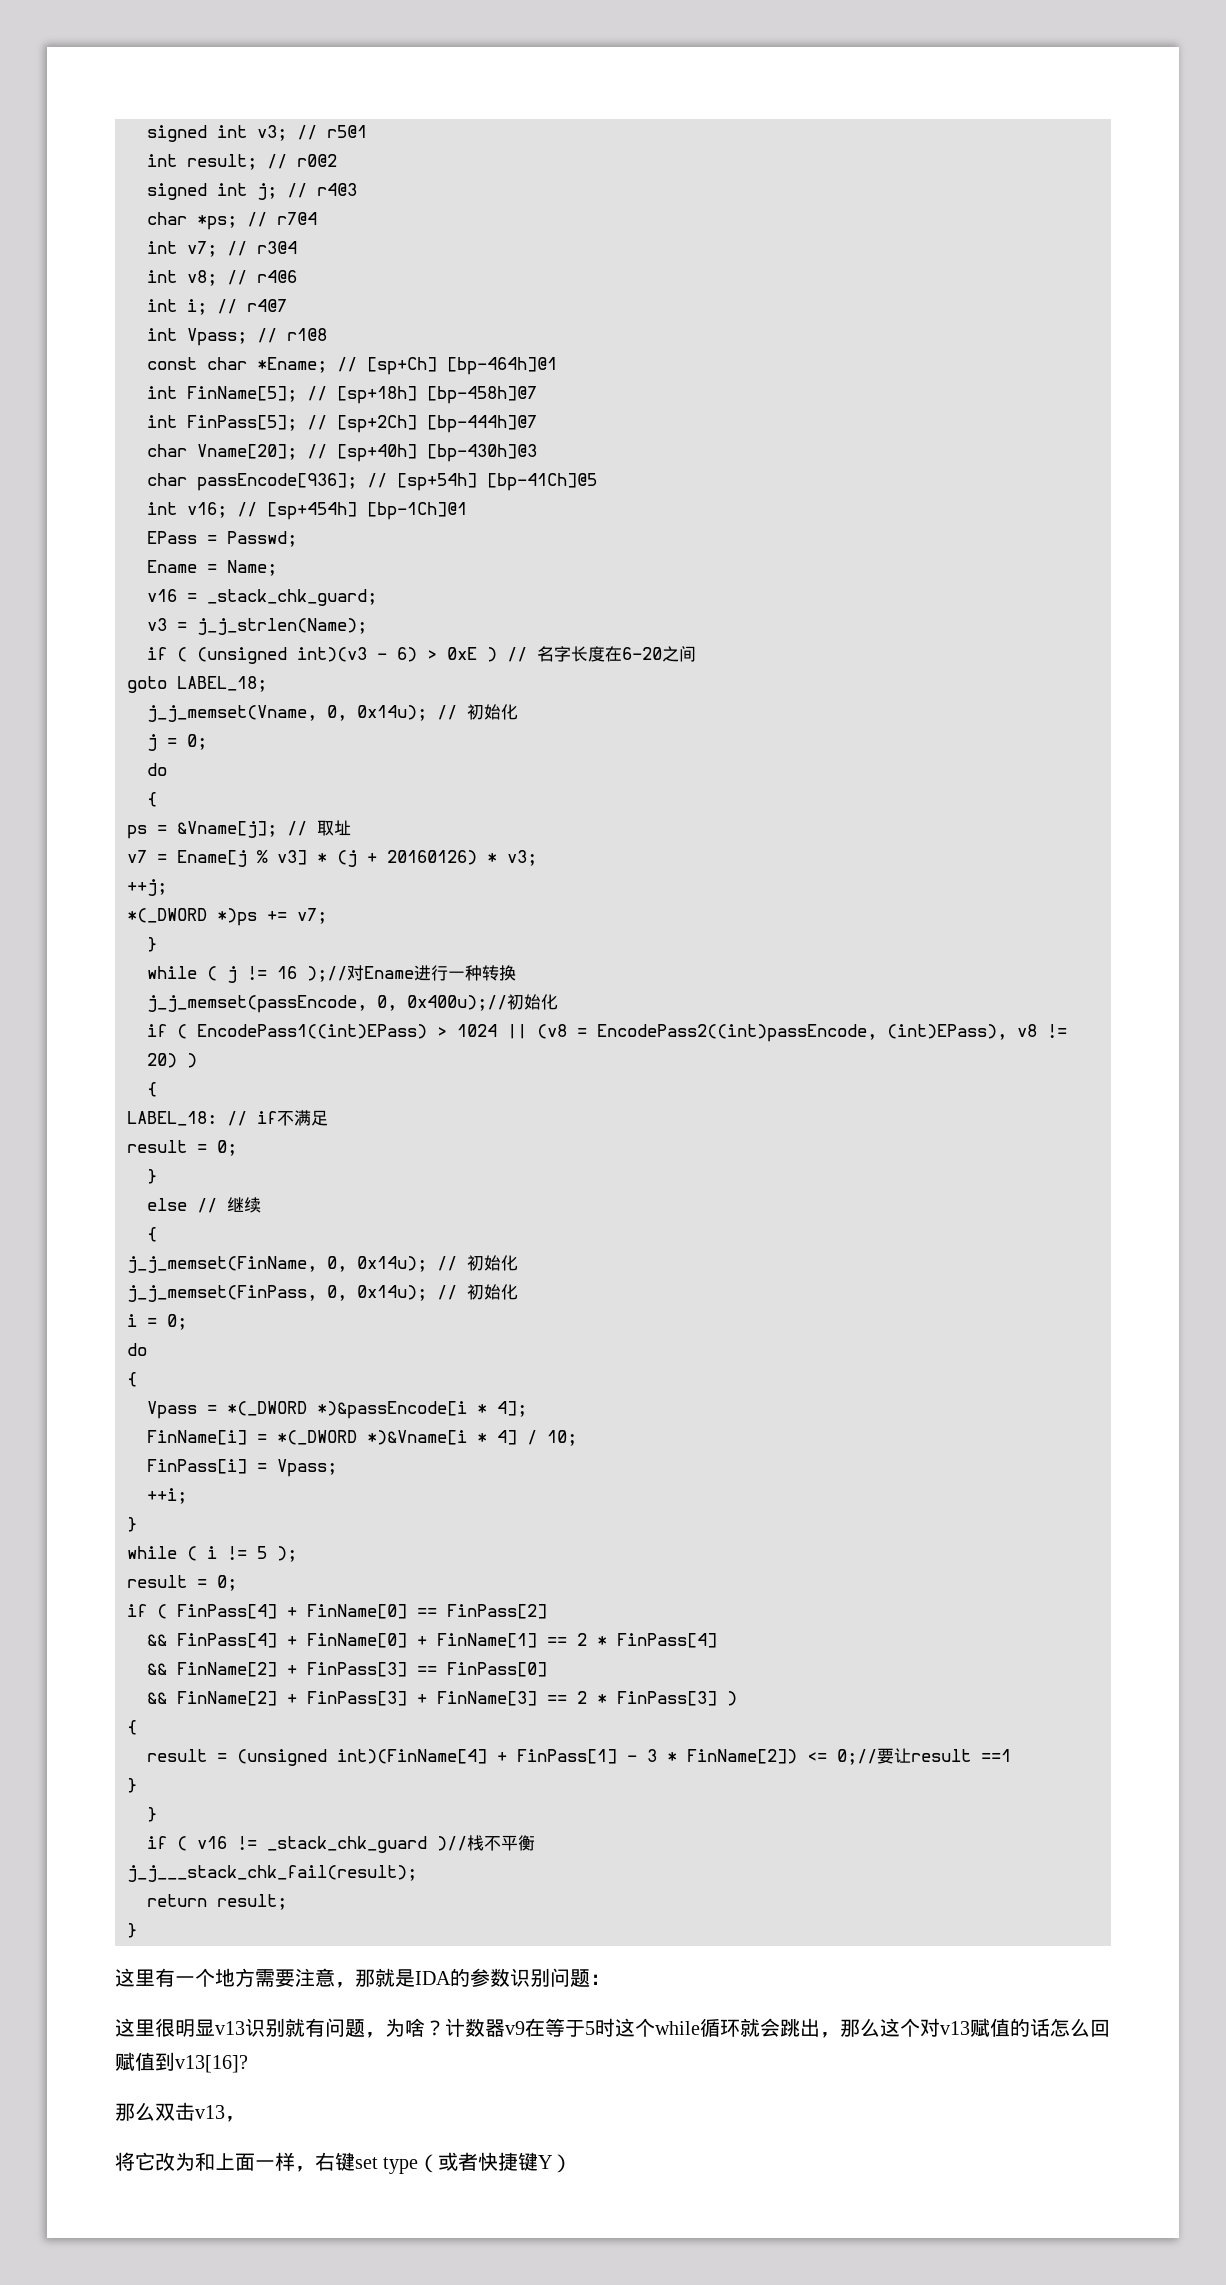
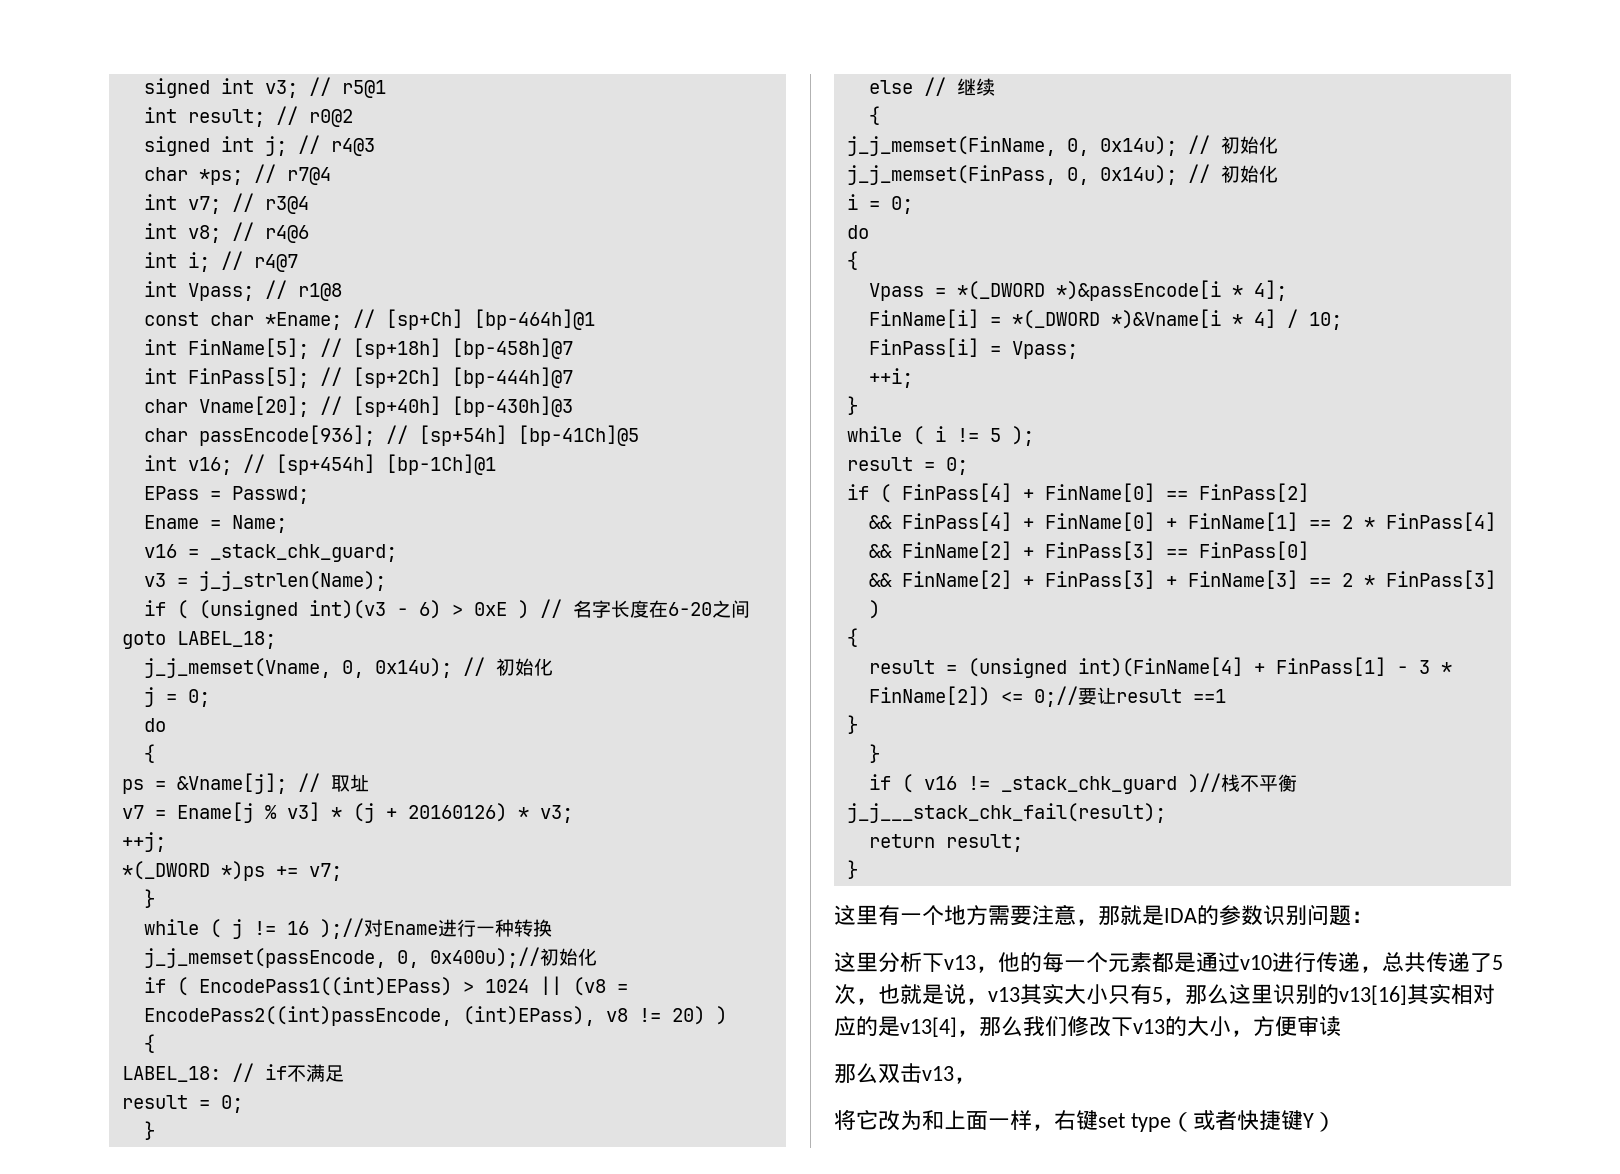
- 这里很明显v13识别就有问题，为啥？计数器v9在等于5时这个while循环就会跳出，那么这个对v13赋值的话怎么回赋值到v13[16]?
+ 这里分析下v13，他的每一个元素都是通过v10进行传递，总共传递了5次，也就是说，v13其实大小只有5，那么这里识别的v13[16]其实相对应的是v13[4]，那么我们修改下v13的大小，方便审读

